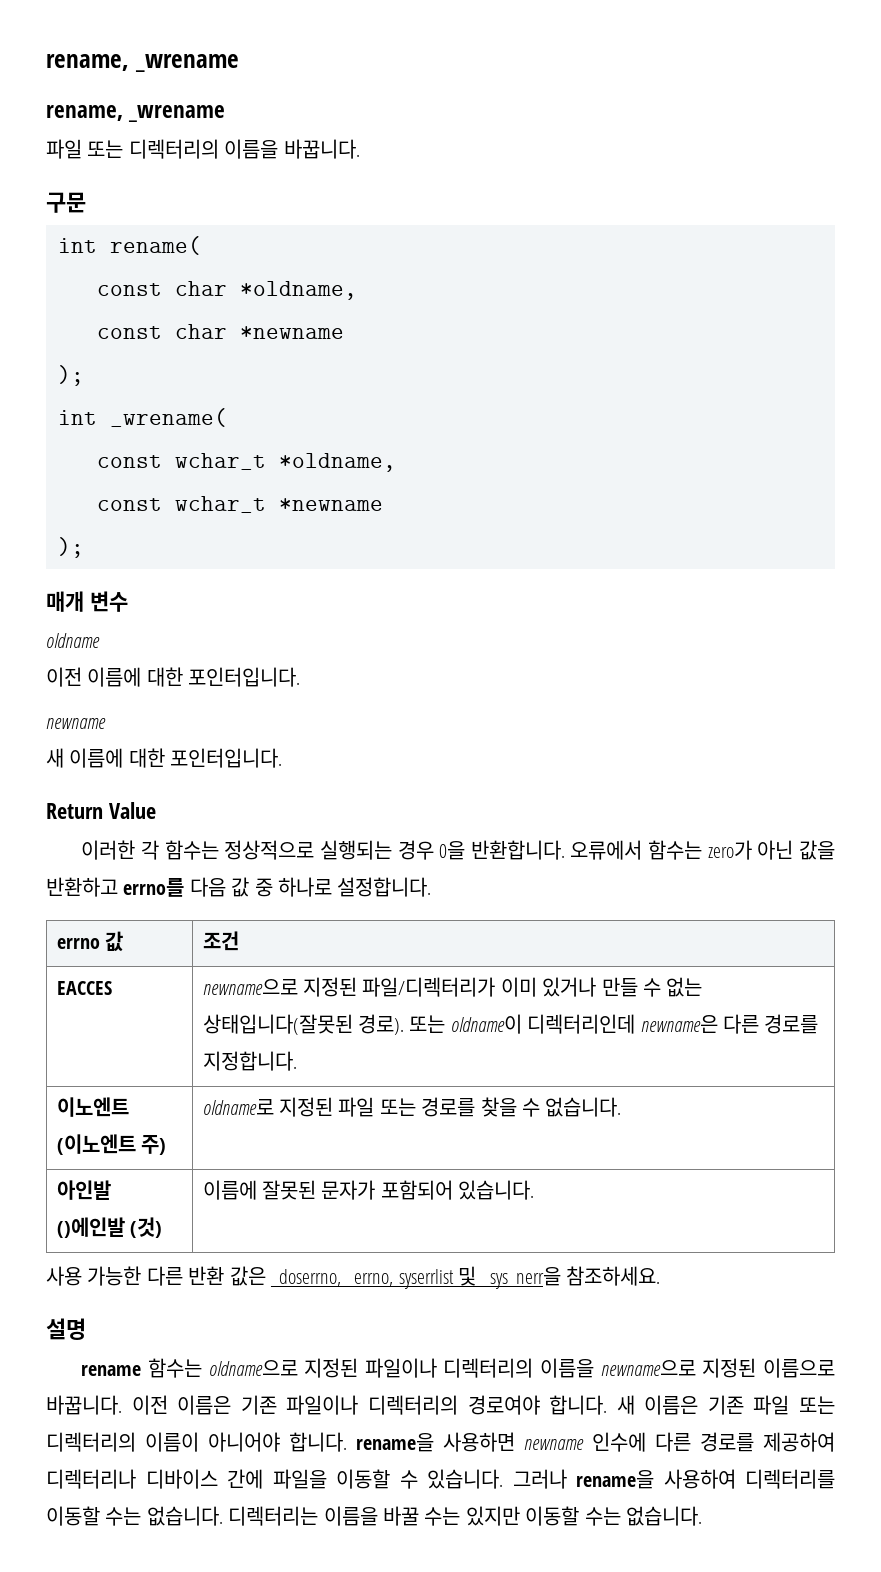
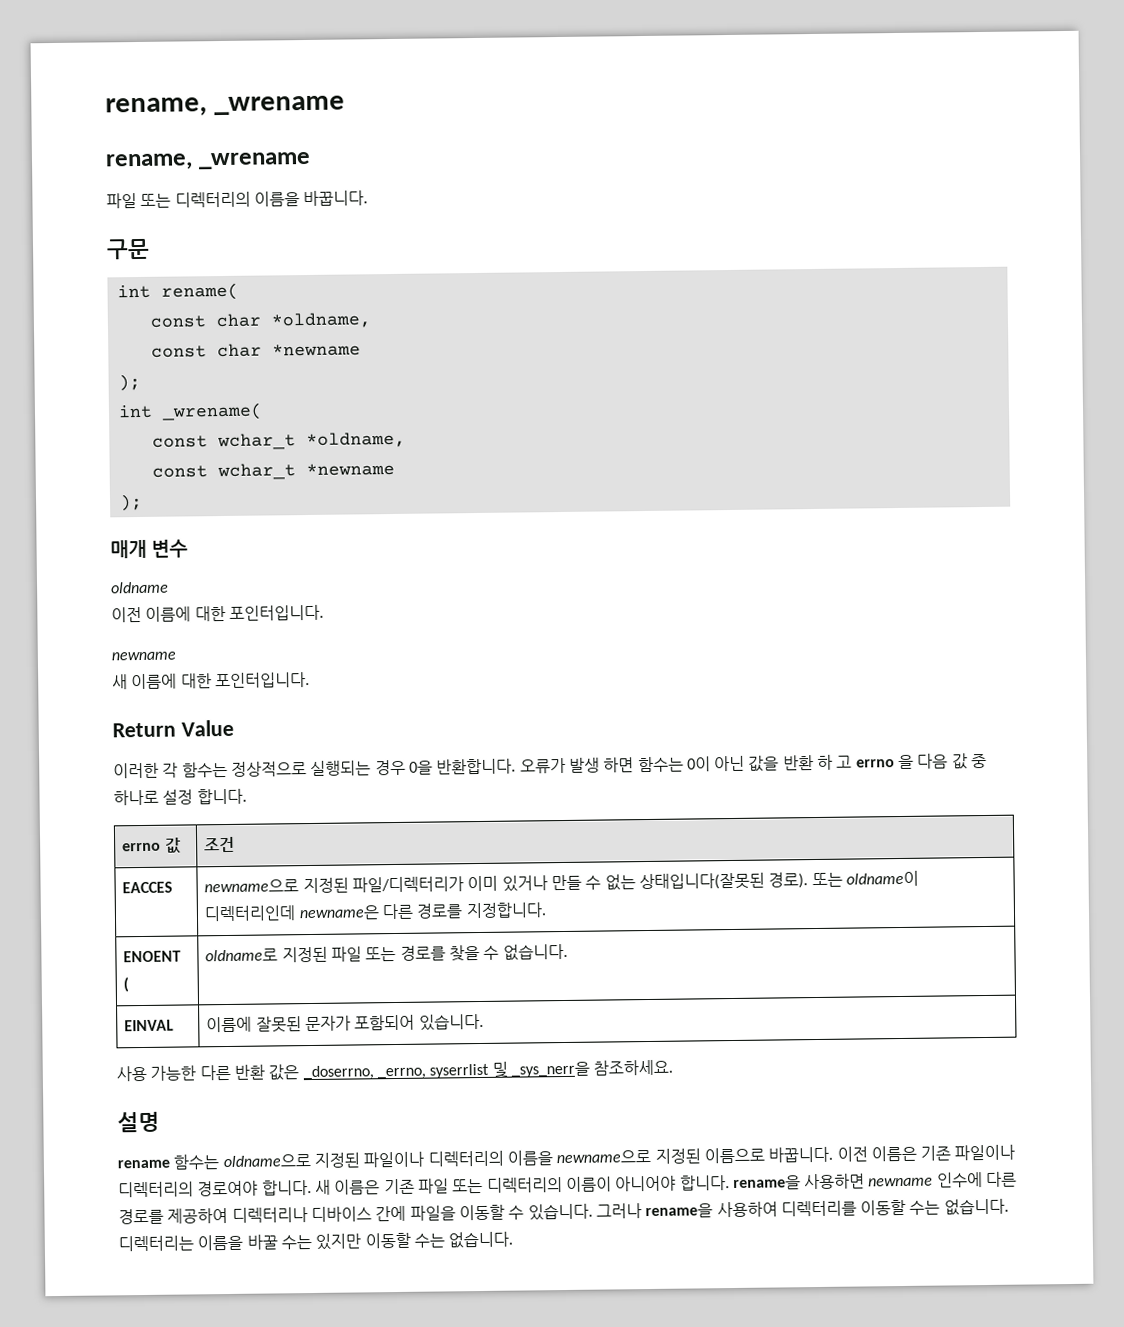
- 오류에서 함수는 zero가 아닌 값을 반환하고 errno를 다음 값 중 하나로 설정합니다.
+ 오류가 발생 하면 함수는 0이 아닌 값을 반환 하 고 errno 을 다음 값 중 하나로 설정 합니다.
- 이노엔트 (이노엔트 주) | oldname로 지정된 파일 또는 경로를 찾을 수 없습니다.
+ ENOENT ( | oldname로 지정된 파일 또는 경로를 찾을 수 없습니다.
- 아인발 ()에인발 (것) | 이름에 잘못된 문자가 포함되어 있습니다.
+ EINVAL | 이름에 잘못된 문자가 포함되어 있습니다.

